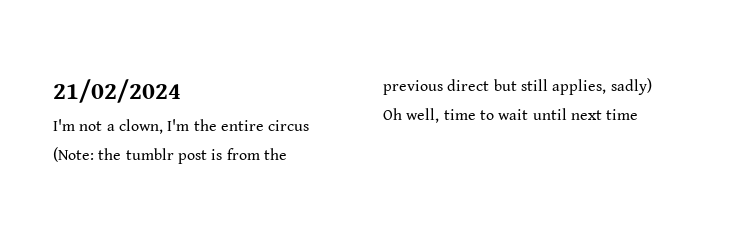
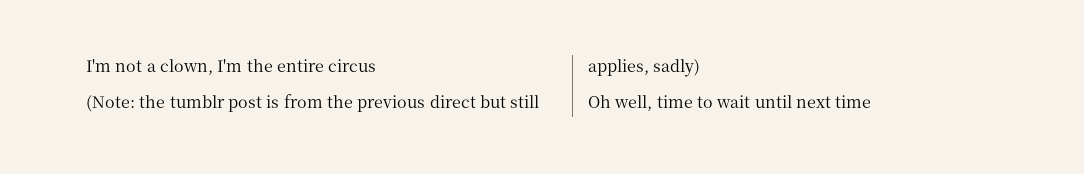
- 21/02/2024

